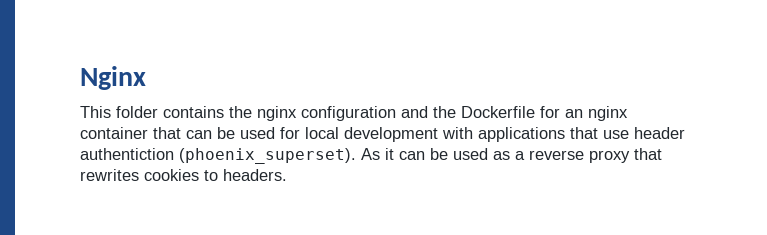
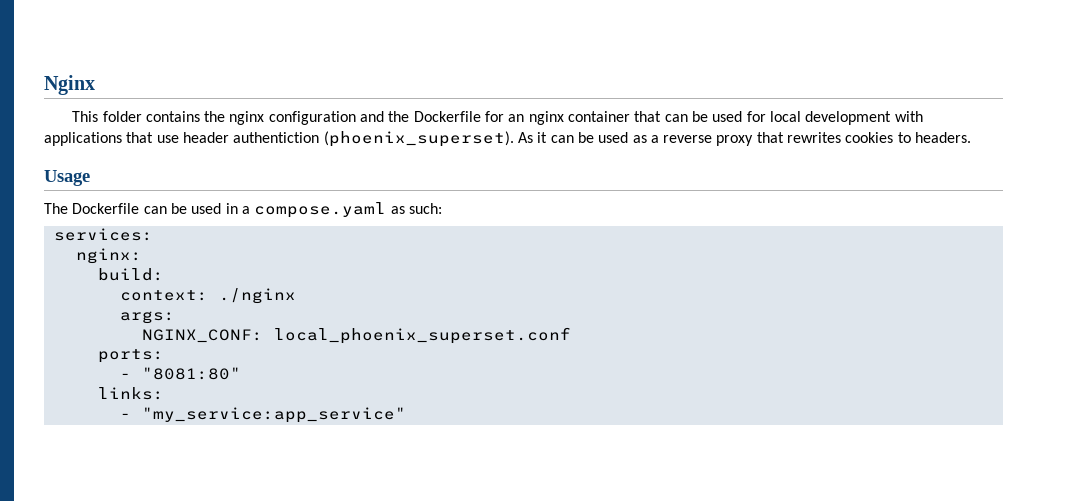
+ Usage
+ The Dockerfile can be used in a compose.yaml as such:
+ services:
+ nginx:
+ build:
+ context: ./nginx
+ args:
+ NGINX_CONF: local_phoenix_superset.conf
+ ports:
+ - "8081:80"
+ links:
+ - "my_service:app_service"

